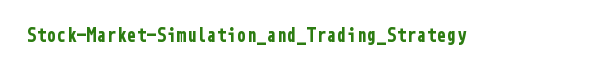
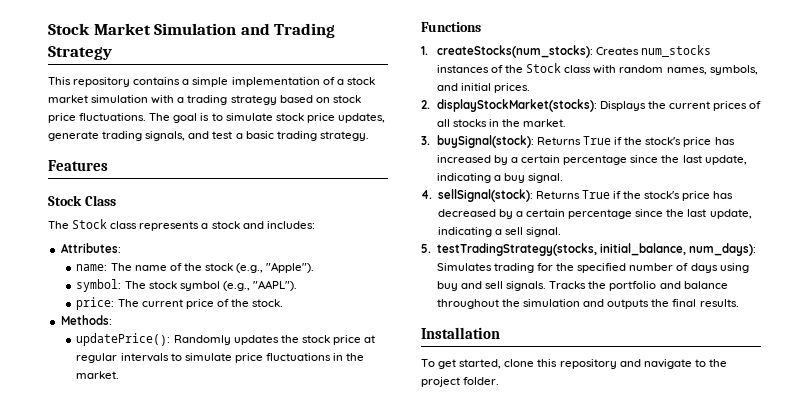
- Stock-Market-Simulation_and_Trading_Strategy
+ Stock Market Simulation and Trading Strategy
+ This repository contains a simple implementation of a stock market simulation with a trading strategy based on stock price fluctuations. The goal is to simulate stock price updates, generate trading signals, and test a basic trading strategy.
+ Features
+ Stock Class
+ The Stock class represents a stock and includes:
+ Attributes:
+ name: The name of the stock (e.g., "Apple").
+ symbol: The stock symbol (e.g., "AAPL").
+ price: The current price of the stock.
+ Methods:
+ updatePrice(): Randomly updates the stock price at regular intervals to simulate price fluctuations in the market.
+ Functions
+ 1. createStocks(num_stocks): Creates num_stocks instances of the Stock class with random names, symbols, and initial prices.
+ 2. displayStockMarket(stocks): Displays the current prices of all stocks in the market.
+ 3. buySignal(stock): Returns True if the stock's price has increased by a certain percentage since the last update, indicating a buy signal.
+ 4. sellSignal(stock): Returns True if the stock's price has decreased by a certain percentage since the last update, indicating a sell signal.
+ 5. testTradingStrategy(stocks, initial_balance, num_days): Simulates trading for the specified number of days using buy and sell signals. Tracks the portfolio and balance throughout the simulation and outputs the final results.
+ Installation
+ To get started, clone this repository and navigate to the project folder.

